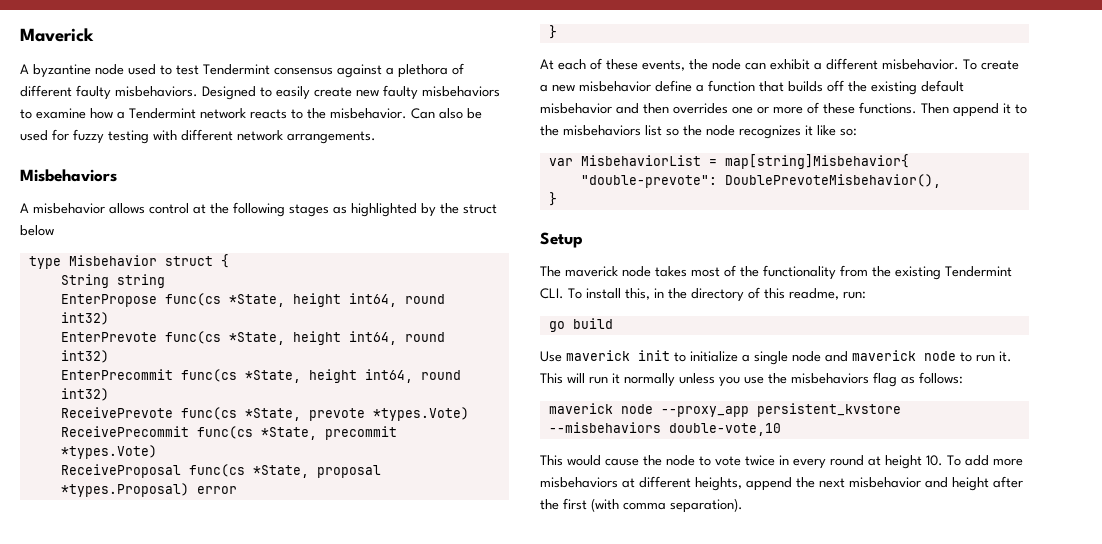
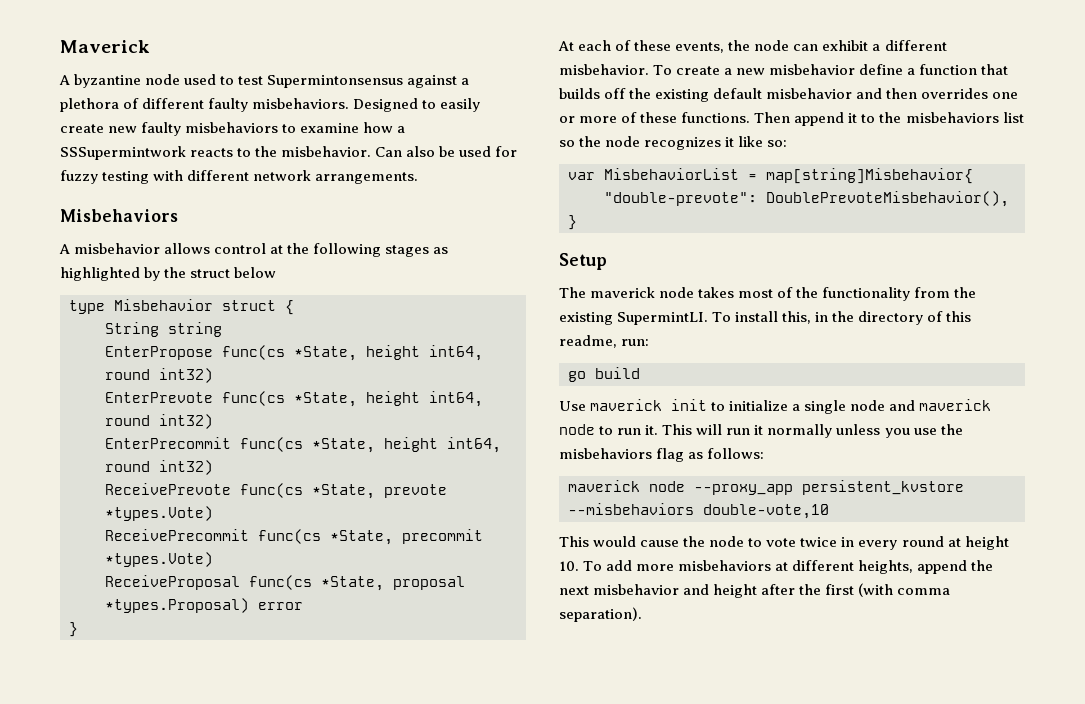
- A byzantine node used to test Tendermint consensus against a plethora of different faulty misbehaviors.
+ A byzantine node used to test Supermintonsensus against a plethora of different faulty misbehaviors.
- Designed to easily create new faulty misbehaviors to examine how a Tendermint network reacts to the misbehavior.
+ Designed to easily create new faulty misbehaviors to examine how a SSSupermintwork reacts to the misbehavior.
- The maverick node takes most of the functionality from the existing Tendermint CLI. To install this, in the directory of this readme, run:
+ The maverick node takes most of the functionality from the existing SupermintLI. To install this, in the directory of this readme, run:

